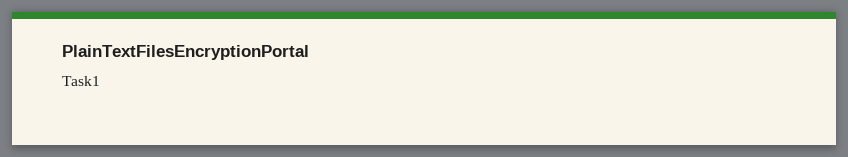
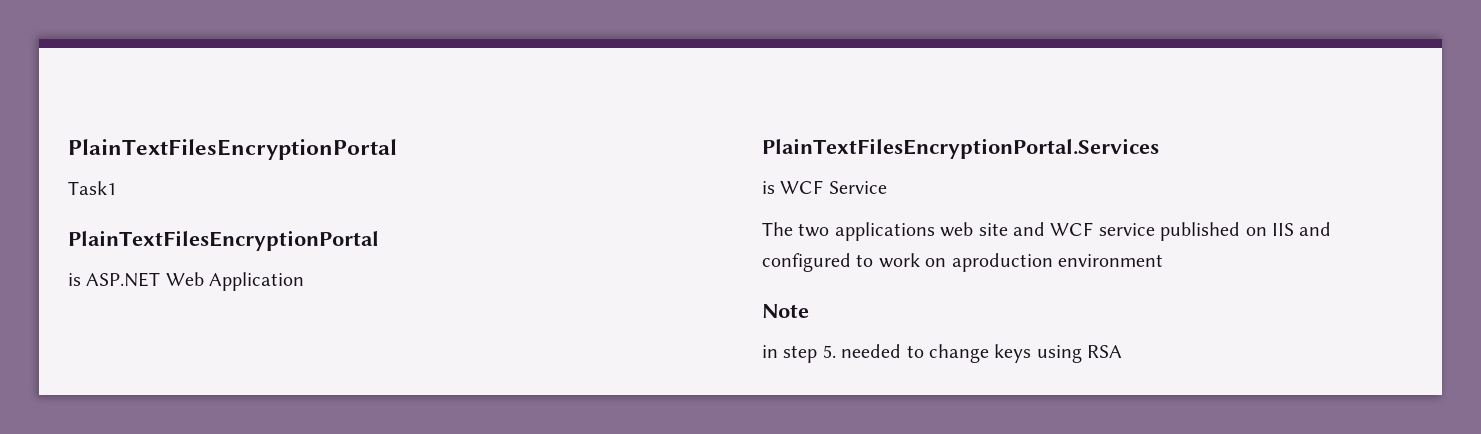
  Task1
+ PlainTextFilesEncryptionPortal
+ is ASP.NET Web Application
+ PlainTextFilesEncryptionPortal.Services
+ is WCF Service
+ The two applications web site and WCF service published on IIS and configured to work on aproduction environment
+ Note
+ in step 5. needed to change keys using RSA

